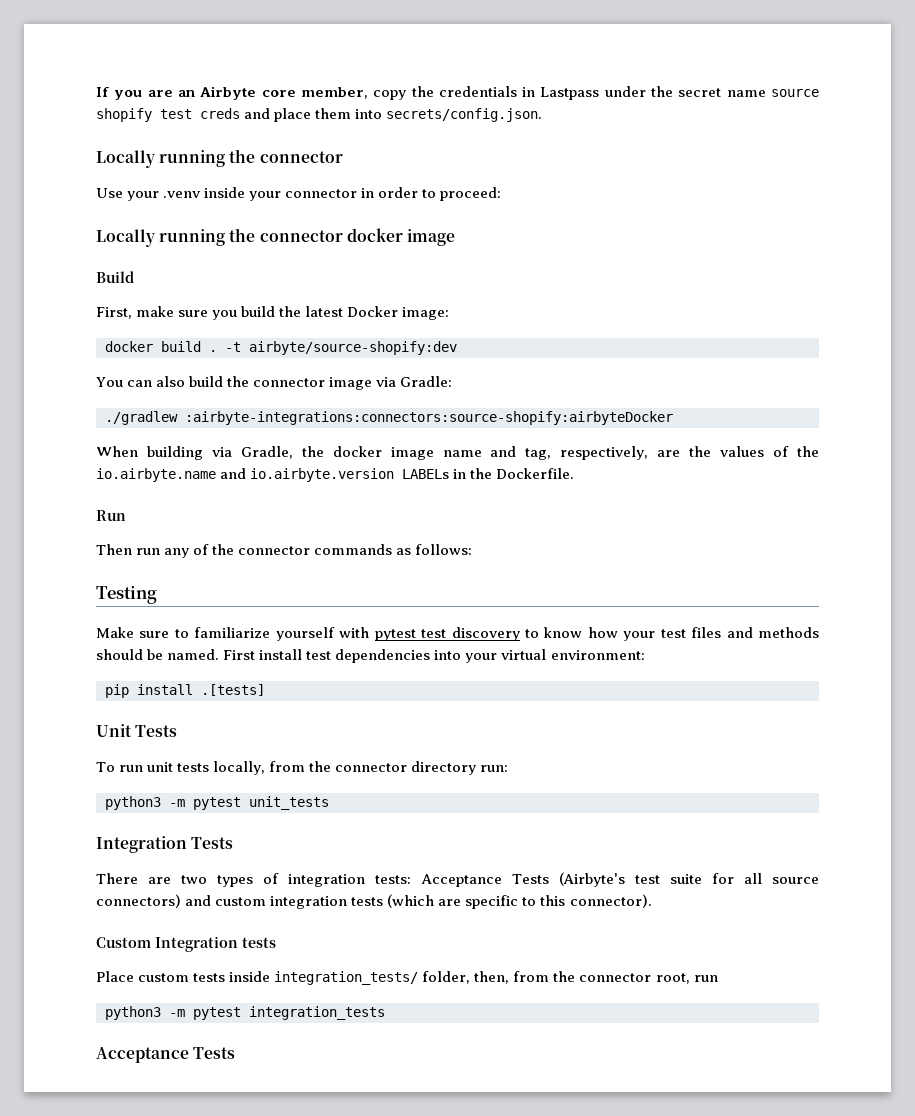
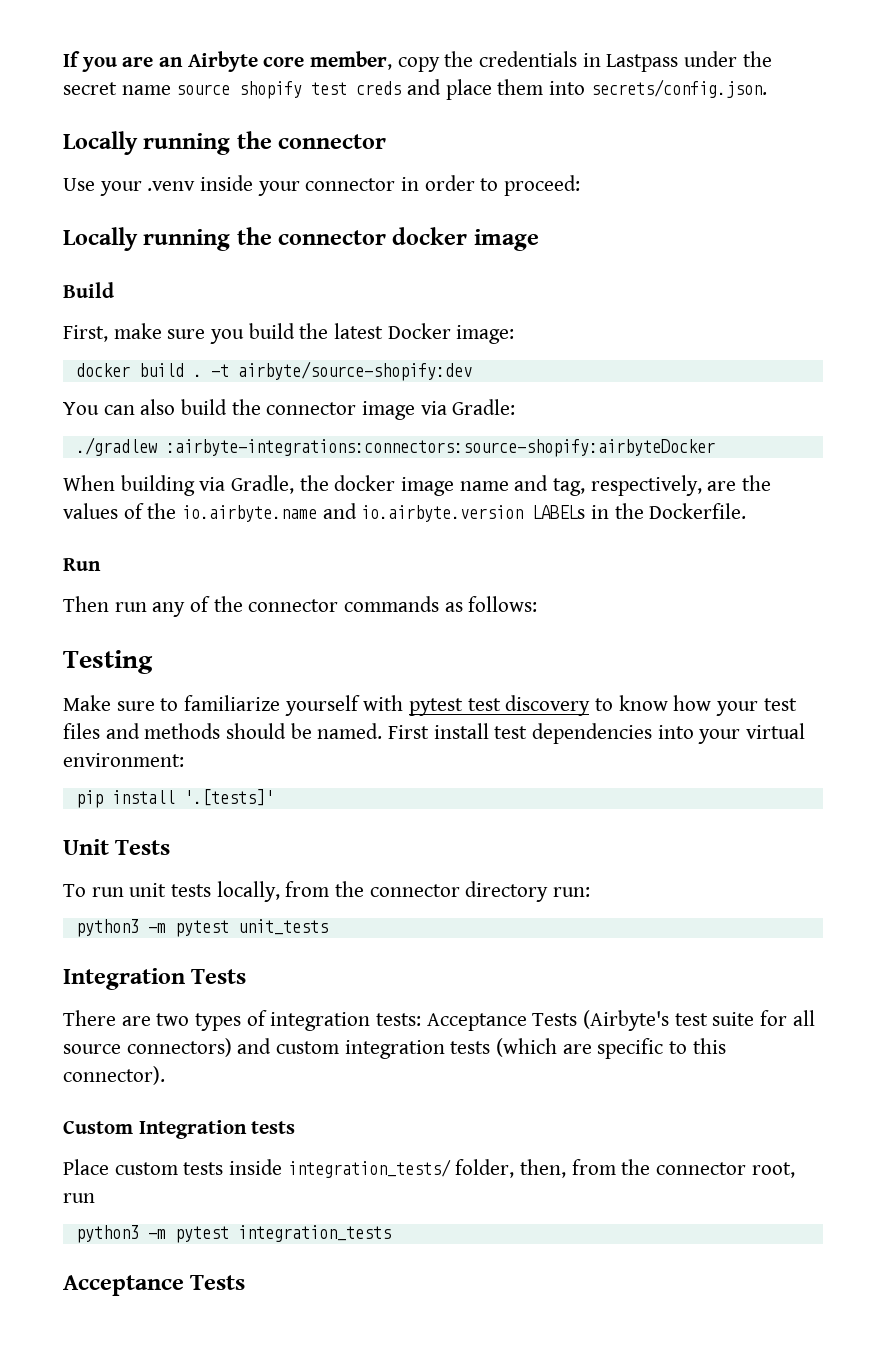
- pip install .[tests]
+ pip install '.[tests]'

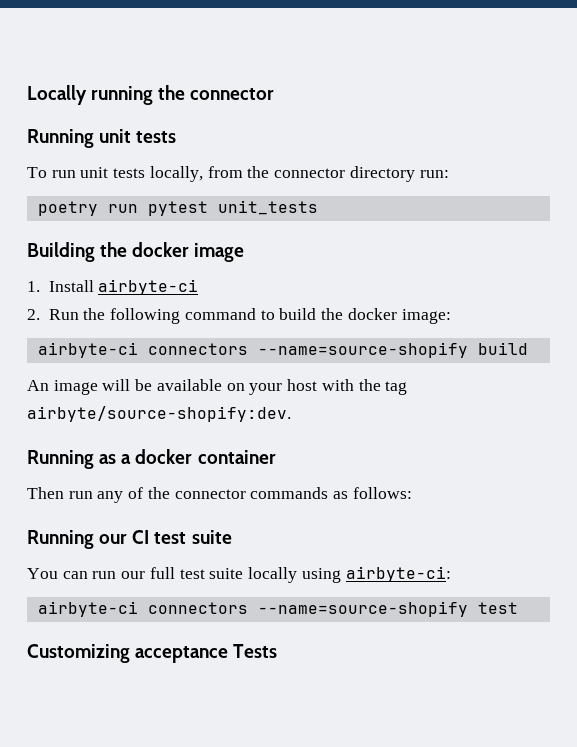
- If you are an Airbyte core member, copy the credentials in Lastpass under the secret name source shopify test creds and place them into secrets/config.json.
  Locally running the connector
- Use your .venv inside your connector in order to proceed:
- Locally running the connector docker image
- Build
- First, make sure you build the latest Docker image:
- docker build . -t airbyte/source-shopify:dev
- You can also build the connector image via Gradle:
- ./gradlew :airbyte-integrations:connectors:source-shopify:airbyteDocker
- When building via Gradle, the docker image name and tag, respectively, are the values of the io.airbyte.name and io.airbyte.version LABELs in the Dockerfile.
- Run
- Then run any of the connector commands as follows:
- Testing
- Make sure to familiarize yourself with pytest test discovery to know how your test files and methods should be named. First install test dependencies into your virtual environment:
- pip install '.[tests]'
- Unit Tests
+ Running unit tests
- python3 -m pytest unit_tests
+ poetry run pytest unit_tests
- Integration Tests
- There are two types of integration tests: Acceptance Tests (Airbyte's test suite for all source connectors) and custom integration tests (which are specific to this connector).
- Custom Integration tests
- Place custom tests inside integration_tests/ folder, then, from the connector root, run
- python3 -m pytest integration_tests
- Acceptance Tests
+ Building the docker image
+ 1. Install airbyte-ci
+ 2. Run the following command to build the docker image:
+ airbyte-ci connectors --name=source-shopify build
+ An image will be available on your host with the tag airbyte/source-shopify:dev.
+ Running as a docker container
+ Then run any of the connector commands as follows:
+ Running our CI test suite
+ You can run our full test suite locally using airbyte-ci:
+ airbyte-ci connectors --name=source-shopify test
+ Customizing acceptance Tests

